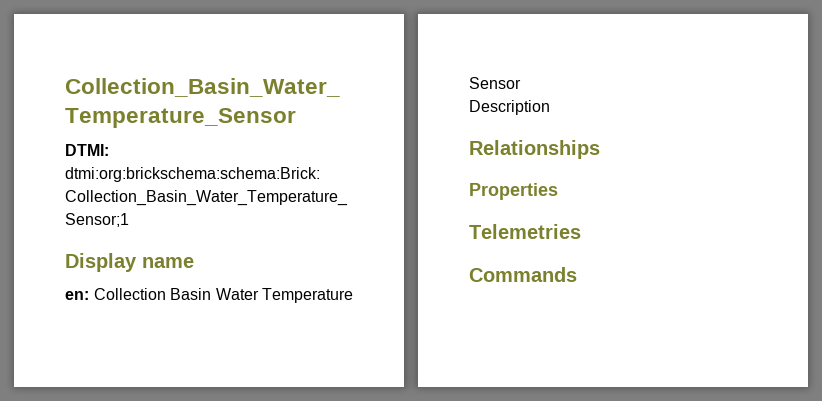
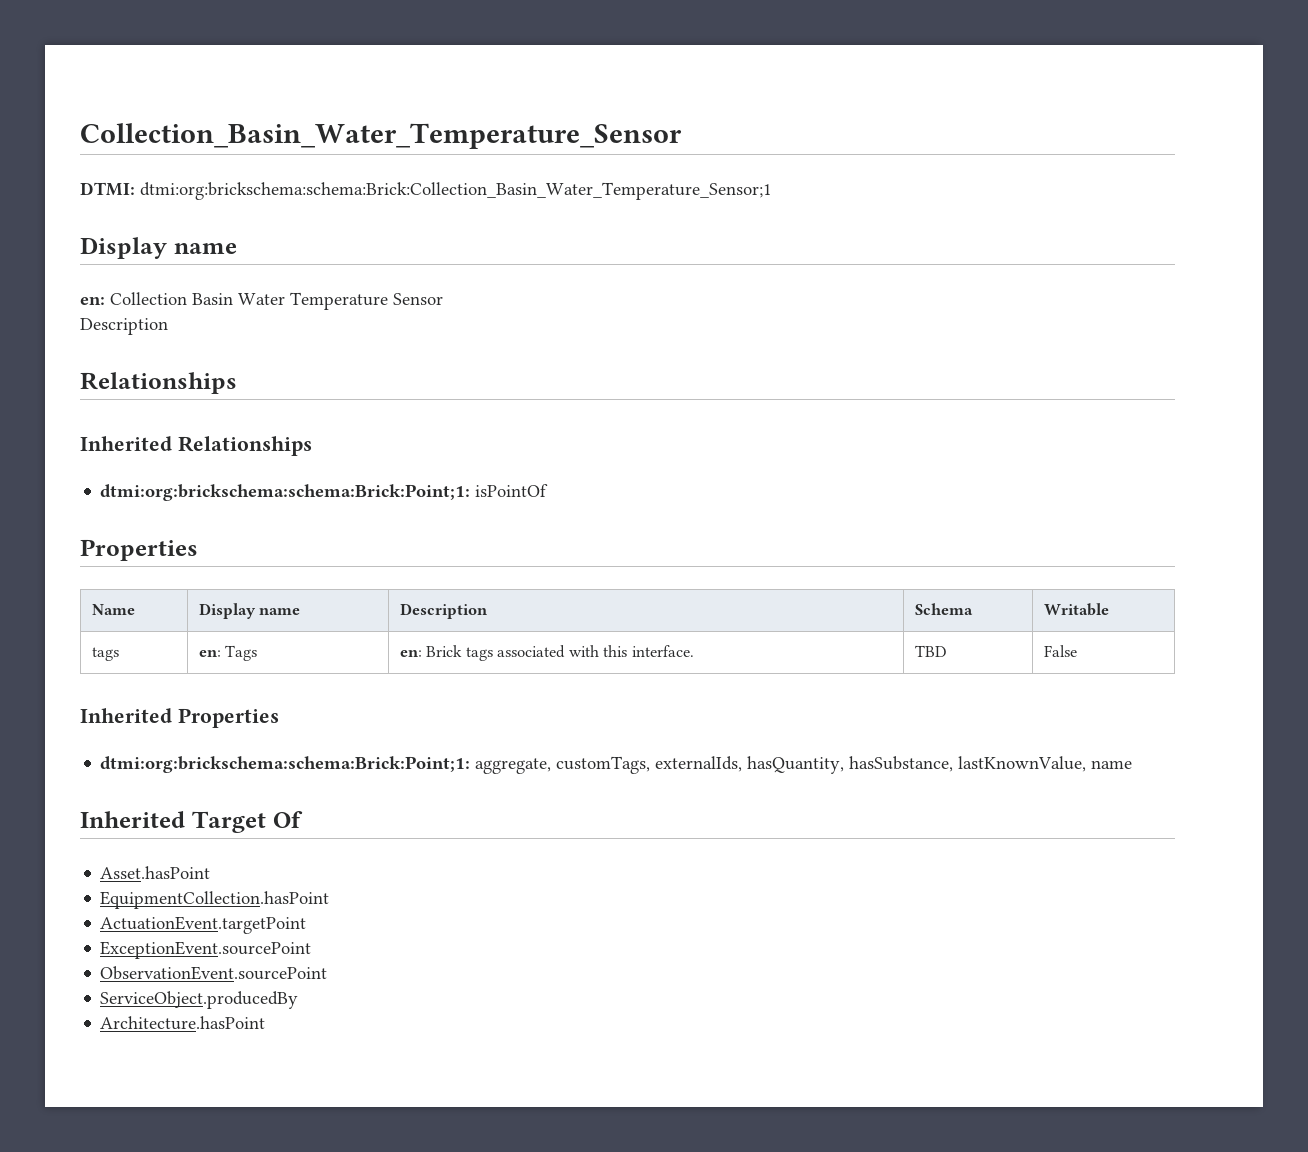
+ Inherited Relationships
+ dtmi:org:brickschema:schema:Brick:Point;1: isPointOf
  Properties
- Telemetries
- Commands
+ Name | Display name | Description | Schema | Writable
+ tags | en: Tags | en: Brick tags associated with this interface. | TBD | False
+ Inherited Properties
+ dtmi:org:brickschema:schema:Brick:Point;1: aggregate, customTags, externalIds, hasQuantity, hasSubstance, lastKnownValue, name
+ Inherited Target Of
+ Asset.hasPoint
+ EquipmentCollection.hasPoint
+ ActuationEvent.targetPoint
+ ExceptionEvent.sourcePoint
+ ObservationEvent.sourcePoint
+ ServiceObject.producedBy
+ Architecture.hasPoint

